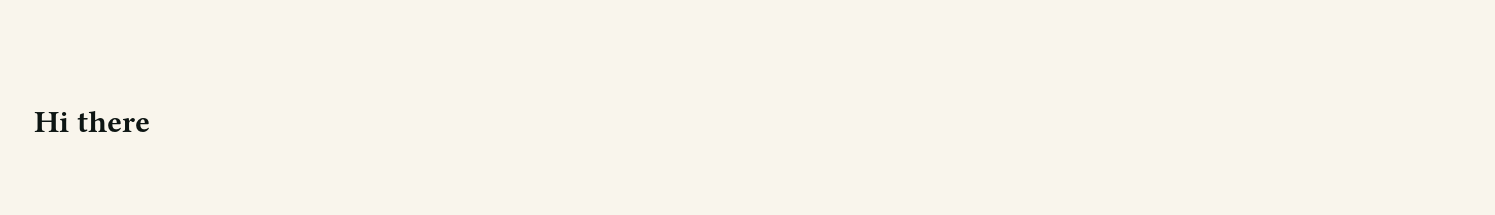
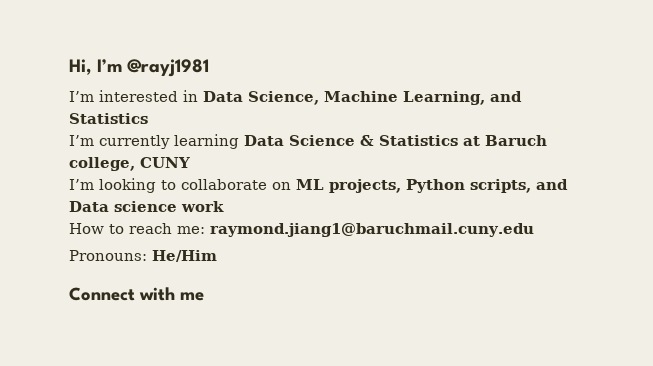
- Hi there
+ Hi, I’m @rayj1981
+ I’m interested in Data Science, Machine Learning, and Statistics
+ I’m currently learning Data Science & Statistics at Baruch college, CUNY
+ I’m looking to collaborate on ML projects, Python scripts, and Data science work
+ How to reach me: raymond.jiang1@baruchmail.cuny.edu
+ Pronouns: He/Him
+ Connect with me

